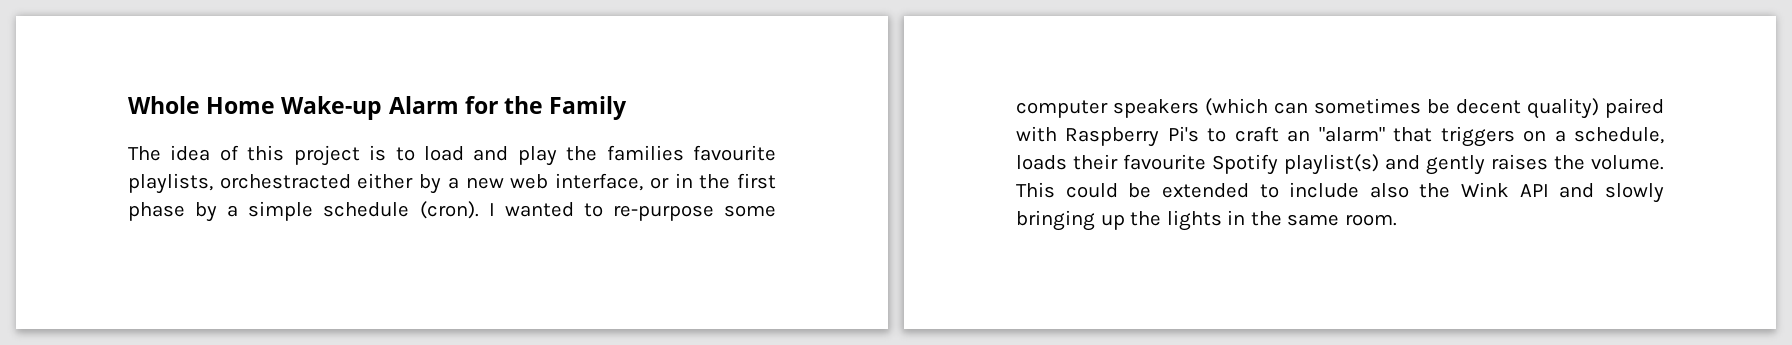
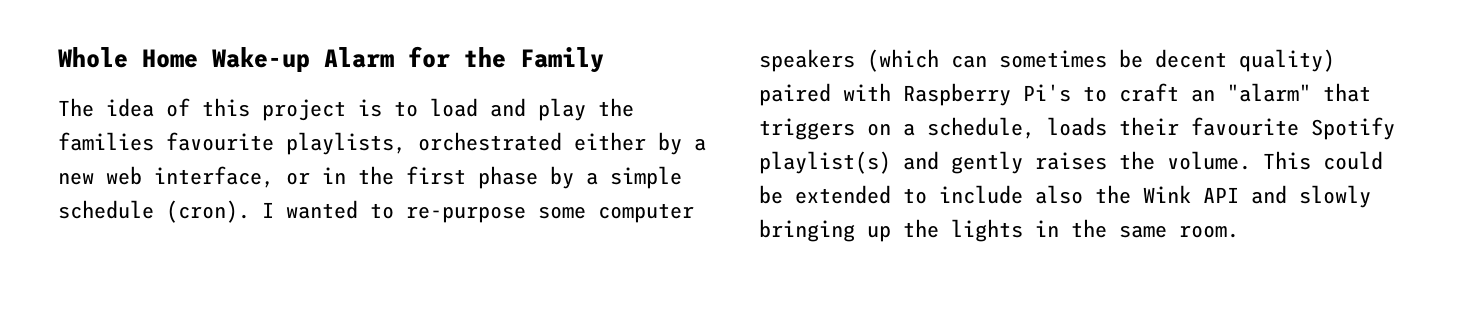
- The idea of this project is to load and play the families favourite playlists, orchestracted either by a new web interface, or in the first phase by a simple schedule (cron).
+ The idea of this project is to load and play the families favourite playlists, orchestrated either by a new web interface, or in the first phase by a simple schedule (cron).

